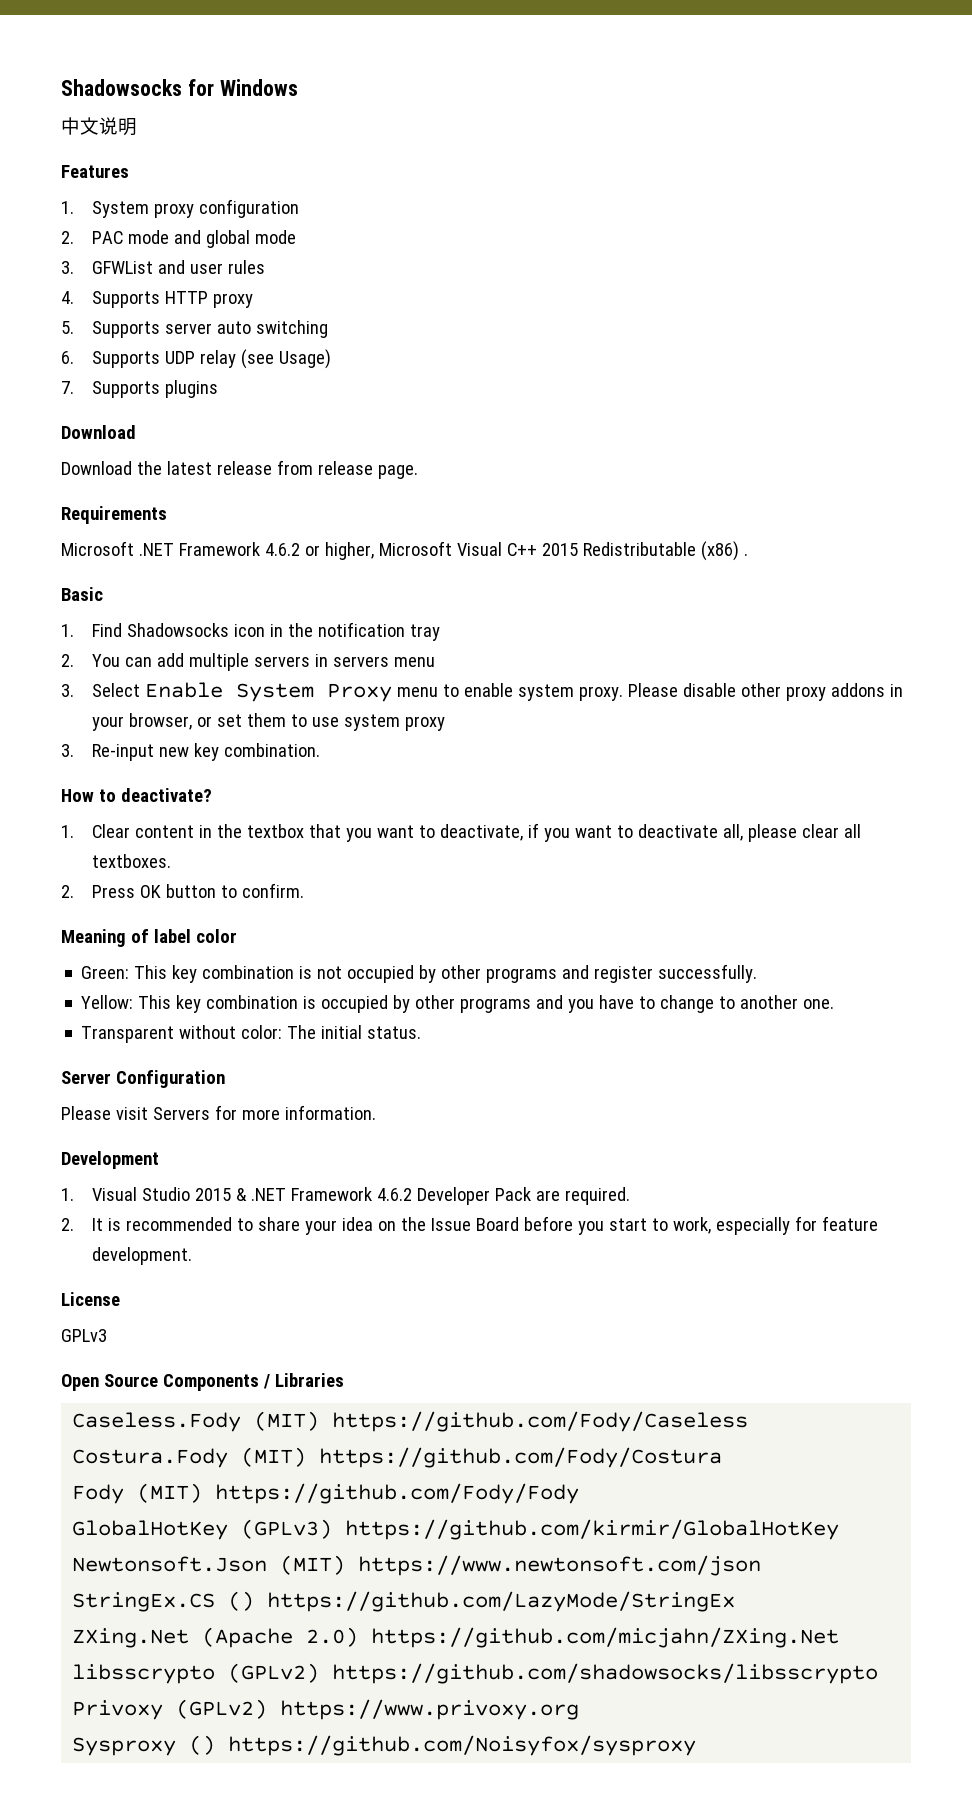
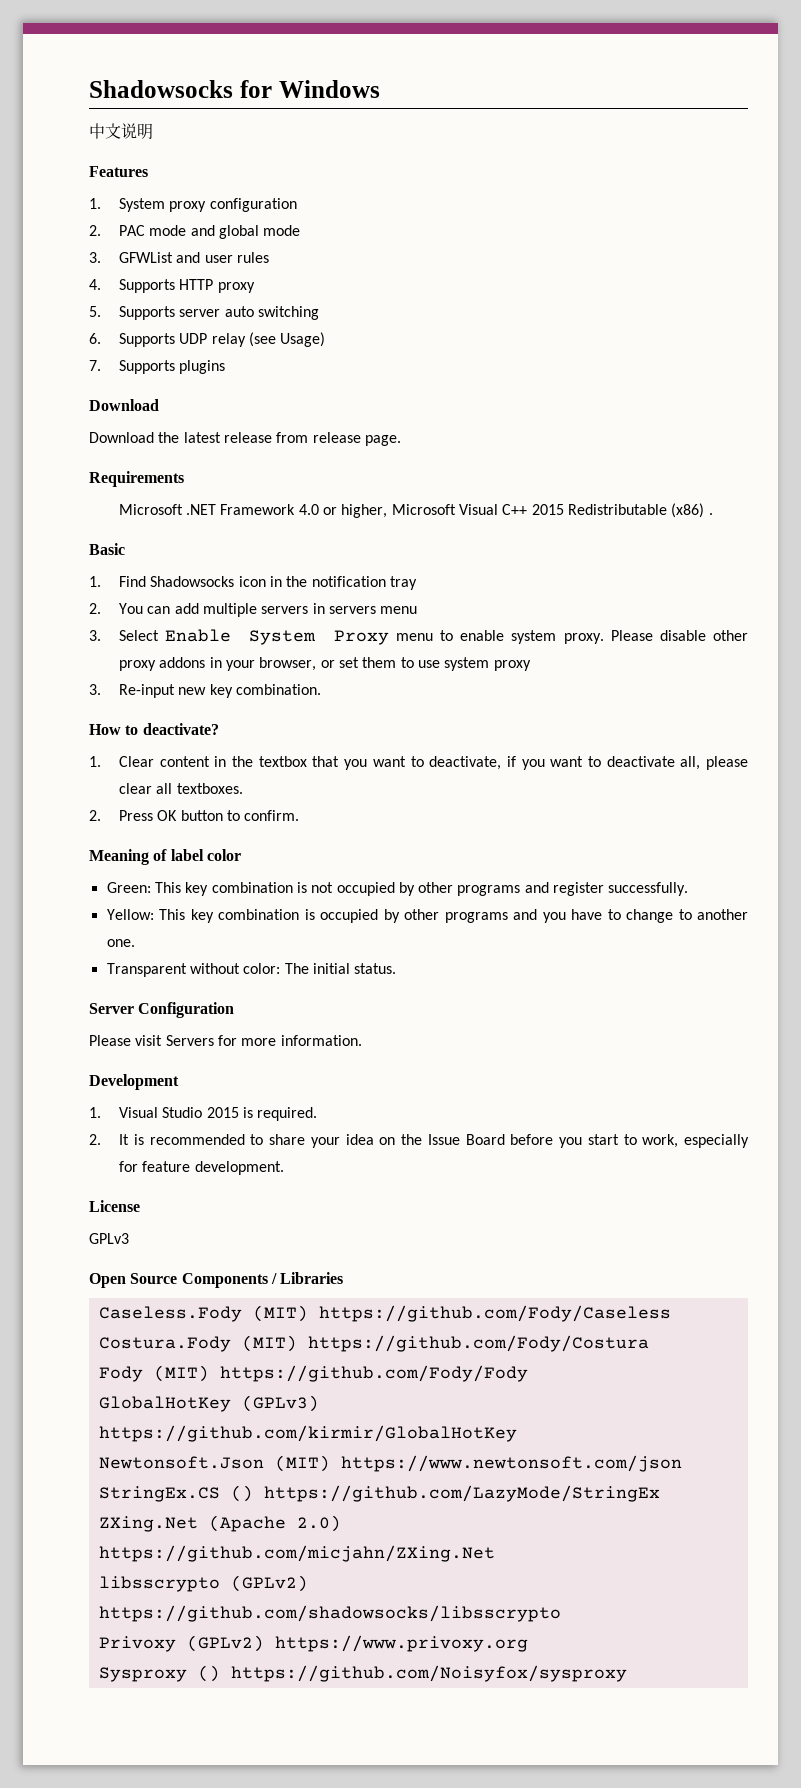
- Microsoft .NET Framework 4.6.2 or higher, Microsoft Visual C++ 2015 Redistributable (x86) .
+ Microsoft .NET Framework 4.0 or higher, Microsoft Visual C++ 2015 Redistributable (x86) .
- 1. Visual Studio 2015 & .NET Framework 4.6.2 Developer Pack are required.
+ 1. Visual Studio 2015 is required.

